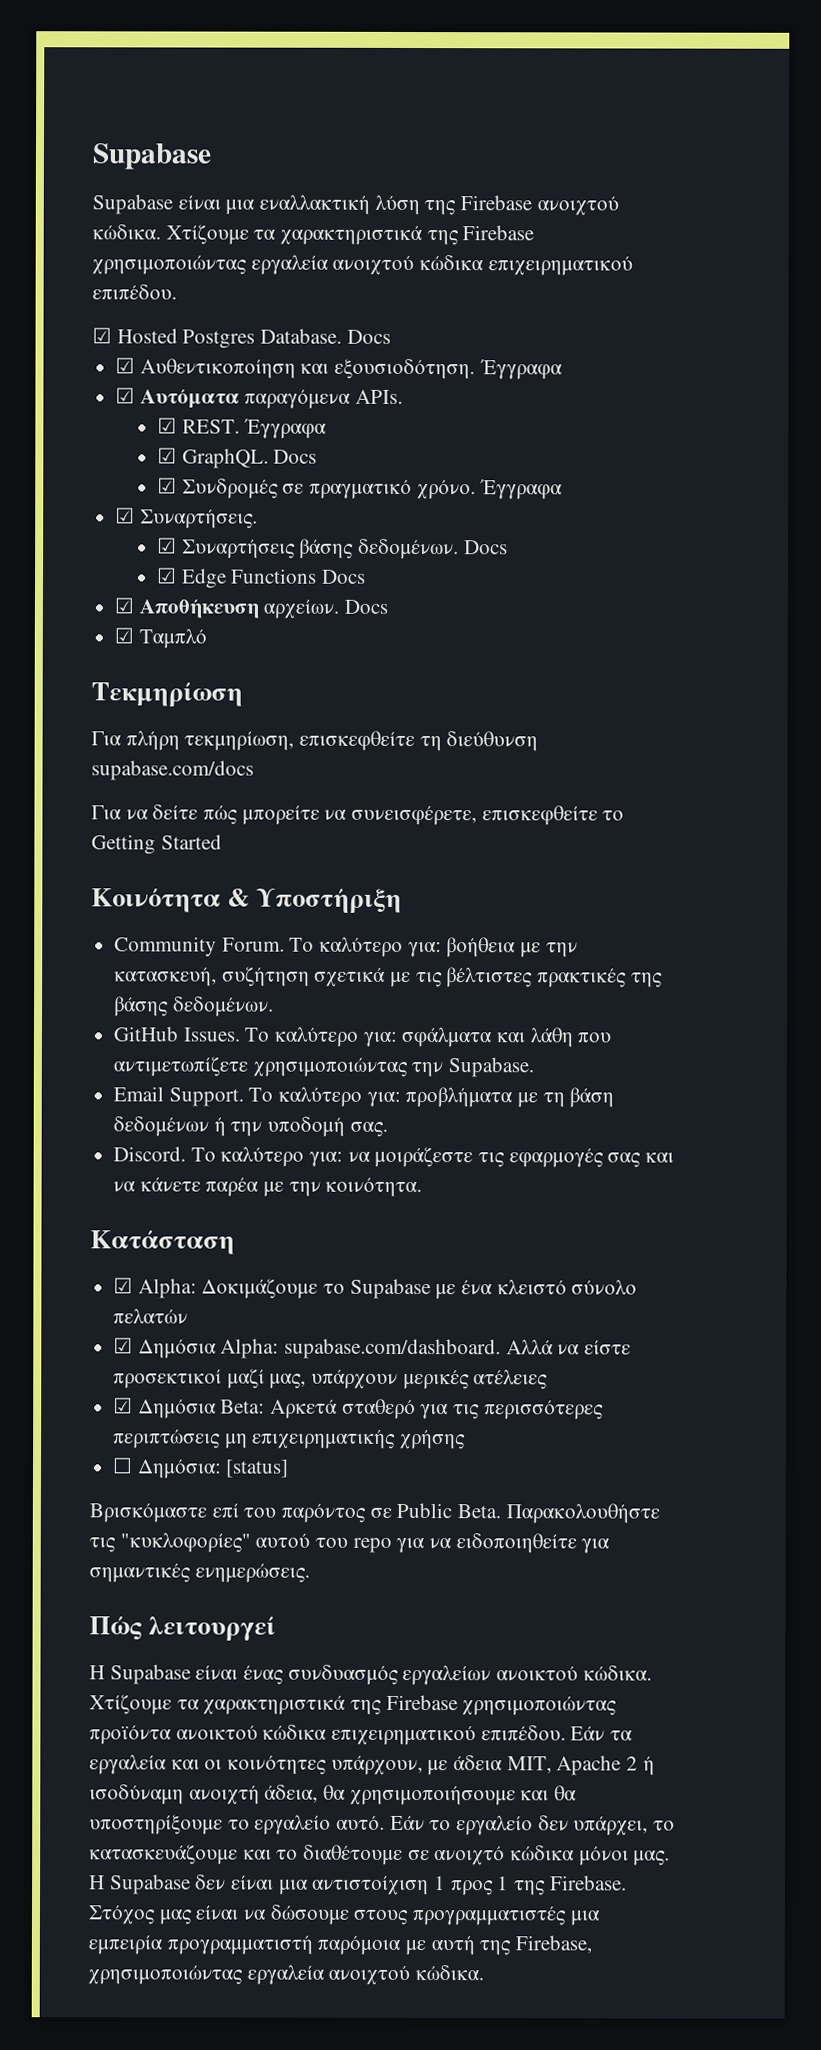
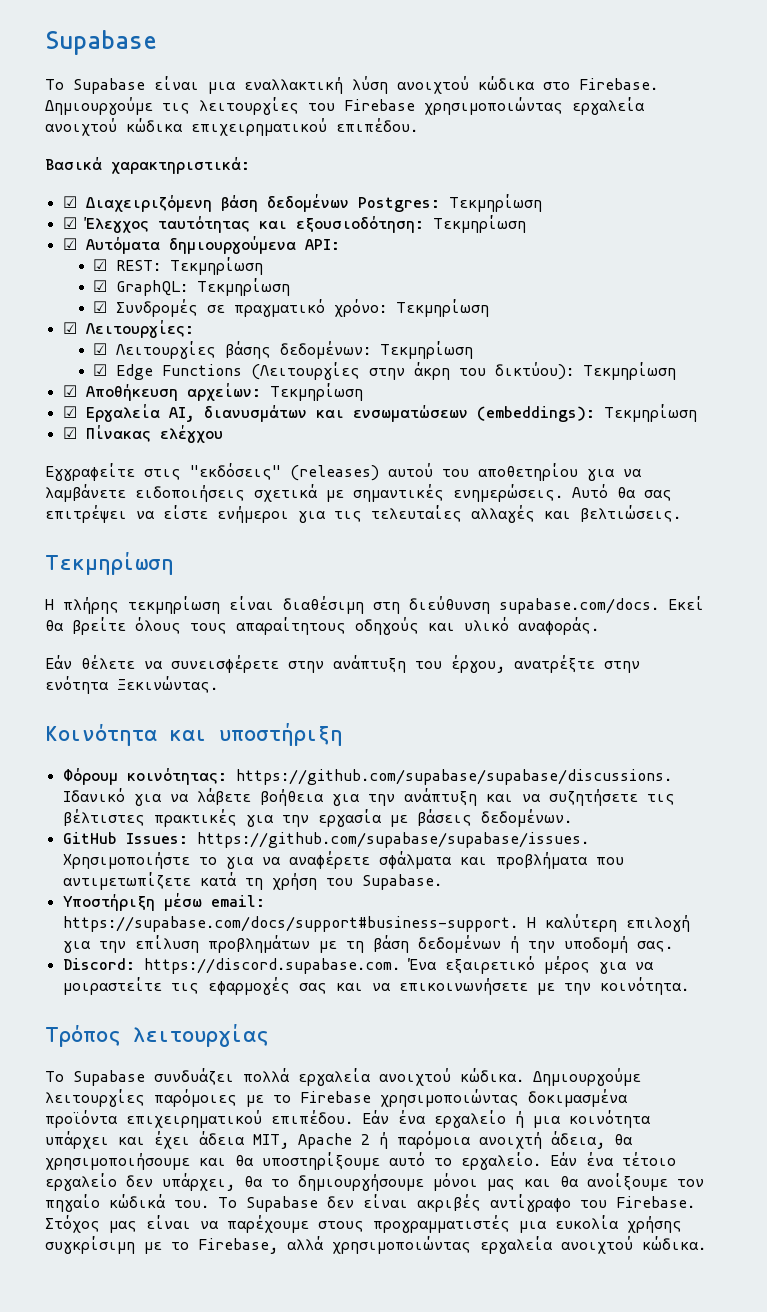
- Supabase είναι μια εναλλακτική λύση της Firebase ανοιχτού κώδικα. Χτίζουμε τα χαρακτηριστικά της Firebase χρησιμοποιώντας εργαλεία ανοιχτού κώδικα επιχειρηματικού επιπέδου.
+ Το Supabase είναι μια εναλλακτική λύση ανοιχτού κώδικα στο Firebase. Δημιουργούμε τις λειτουργίες του Firebase χρησιμοποιώντας εργαλεία ανοιχτού κώδικα επιχειρηματικού επιπέδου.
- ☑ Hosted Postgres Database. Docs
- ☑ Αυθεντικοποίηση και εξουσιοδότηση. Έγγραφα
+ Βασικά χαρακτηριστικά:
+ ☑ Διαχειριζόμενη βάση δεδομένων Postgres: Τεκμηρίωση
+ ☑ Έλεγχος ταυτότητας και εξουσιοδότηση: Τεκμηρίωση
- ☑ Αυτόματα παραγόμενα APIs.
- ☑ REST. Έγγραφα
- ☑ GraphQL. Docs
+ ☑ Αυτόματα δημιουργούμενα API:
+ ☑ REST: Τεκμηρίωση
+ ☑ GraphQL: Τεκμηρίωση
- ☑ Συνδρομές σε πραγματικό χρόνο. Έγγραφα
- ☑ Συναρτήσεις.
- ☑ Συναρτήσεις βάσης δεδομένων. Docs
+ ☑ Συνδρομές σε πραγματικό χρόνο: Τεκμηρίωση
+ ☑ Λειτουργίες:
+ ☑ Λειτουργίες βάσης δεδομένων: Τεκμηρίωση
- ☑ Edge Functions Docs
+ ☑ Edge Functions (Λειτουργίες στην άκρη του δικτύου): Τεκμηρίωση
- ☑ Αποθήκευση αρχείων. Docs
- ☑ Ταμπλό
+ ☑ Αποθήκευση αρχείων: Τεκμηρίωση
+ ☑ Εργαλεία AI, διανυσμάτων και ενσωματώσεων (embeddings): Τεκμηρίωση
+ ☑ Πίνακας ελέγχου
+ Εγγραφείτε στις "εκδόσεις" (releases) αυτού του αποθετηρίου για να λαμβάνετε ειδοποιήσεις σχετικά με σημαντικές ενημερώσεις. Αυτό θα σας επιτρέψει να είστε ενήμεροι για τις τελευταίες αλλαγές και βελτιώσεις.
  Τεκμηρίωση
- Για πλήρη τεκμηρίωση, επισκεφθείτε τη διεύθυνση supabase.com/docs
- Για να δείτε πώς μπορείτε να συνεισφέρετε, επισκεφθείτε το Getting Started
- Κοινότητα & Υποστήριξη
- Community Forum. Το καλύτερο για: βοήθεια με την κατασκευή, συζήτηση σχετικά με τις βέλτιστες πρακτικές της βάσης δεδομένων.
- GitHub Issues. Το καλύτερο για: σφάλματα και λάθη που αντιμετωπίζετε χρησιμοποιώντας την Supabase.
- Email Support. Το καλύτερο για: προβλήματα με τη βάση δεδομένων ή την υποδομή σας.
+ Η πλήρης τεκμηρίωση είναι διαθέσιμη στη διεύθυνση supabase.com/docs. Εκεί θα βρείτε όλους τους απαραίτητους οδηγούς και υλικό αναφοράς.
+ Εάν θέλετε να συνεισφέρετε στην ανάπτυξη του έργου, ανατρέξτε στην ενότητα Ξεκινώντας.
+ Κοινότητα και υποστήριξη
+ Φόρουμ κοινότητας: https://github.com/supabase/supabase/discussions. Ιδανικό για να λάβετε βοήθεια για την ανάπτυξη και να συζητήσετε τις βέλτιστες πρακτικές για την εργασία με βάσεις δεδομένων.
+ GitHub Issues: https://github.com/supabase/supabase/issues. Χρησιμοποιήστε το για να αναφέρετε σφάλματα και προβλήματα που αντιμετωπίζετε κατά τη χρήση του Supabase.
+ Υποστήριξη μέσω email: https://supabase.com/docs/support#business-support. Η καλύτερη επιλογή για την επίλυση προβλημάτων με τη βάση δεδομένων ή την υποδομή σας.
- Discord. Το καλύτερο για: να μοιράζεστε τις εφαρμογές σας και να κάνετε παρέα με την κοινότητα.
+ Discord: https://discord.supabase.com. Ένα εξαιρετικό μέρος για να μοιραστείτε τις εφαρμογές σας και να επικοινωνήσετε με την κοινότητα.
- Κατάσταση
- ☑ Alpha: Δοκιμάζουμε το Supabase με ένα κλειστό σύνολο πελατών
- ☑ Δημόσια Alpha: supabase.com/dashboard. Αλλά να είστε προσεκτικοί μαζί μας, υπάρχουν μερικές ατέλειες
- ☑ Δημόσια Beta: Αρκετά σταθερό για τις περισσότερες περιπτώσεις μη επιχειρηματικής χρήσης
- ☐ Δημόσια: [status]
- Βρισκόμαστε επί του παρόντος σε Public Beta. Παρακολουθήστε τις "κυκλοφορίες" αυτού του repo για να ειδοποιηθείτε για σημαντικές ενημερώσεις.
- Πώς λειτουργεί
- Η Supabase είναι ένας συνδυασμός εργαλείων ανοικτού κώδικα. Χτίζουμε τα χαρακτηριστικά της Firebase χρησιμοποιώντας προϊόντα ανοικτού κώδικα επιχειρηματικού επιπέδου. Εάν τα εργαλεία και οι κοινότητες υπάρχουν, με άδεια MIT, Apache 2 ή ισοδύναμη ανοιχτή άδεια, θα χρησιμοποιήσουμε και θα υποστηρίξουμε το εργαλείο αυτό. Εάν το εργαλείο δεν υπάρχει, το κατασκευάζουμε και το διαθέτουμε σε ανοιχτό κώδικα μόνοι μας. Η Supabase δεν είναι μια αντιστοίχιση 1 προς 1 της Firebase.
+ Τρόπος λειτουργίας
+ Το Supabase συνδυάζει πολλά εργαλεία ανοιχτού κώδικα. Δημιουργούμε λειτουργίες παρόμοιες με το Firebase χρησιμοποιώντας δοκιμασμένα προϊόντα επιχειρηματικού επιπέδου. Εάν ένα εργαλείο ή μια κοινότητα υπάρχει και έχει άδεια MIT, Apache 2 ή παρόμοια ανοιχτή άδεια, θα χρησιμοποιήσουμε και θα υποστηρίξουμε αυτό το εργαλείο. Εάν ένα τέτοιο εργαλείο δεν υπάρχει, θα το δημιουργήσουμε μόνοι μας και θα ανοίξουμε τον πηγαίο κώδικά του. Το Supabase δεν είναι ακριβές αντίγραφο του Firebase.
- Στόχος μας είναι να δώσουμε στους προγραμματιστές μια εμπειρία προγραμματιστή παρόμοια με αυτή της Firebase, χρησιμοποιώντας εργαλεία ανοιχτού κώδικα.
+ Στόχος μας είναι να παρέχουμε στους προγραμματιστές μια ευκολία χρήσης συγκρίσιμη με το Firebase, αλλά χρησιμοποιώντας εργαλεία ανοιχτού κώδικα.

